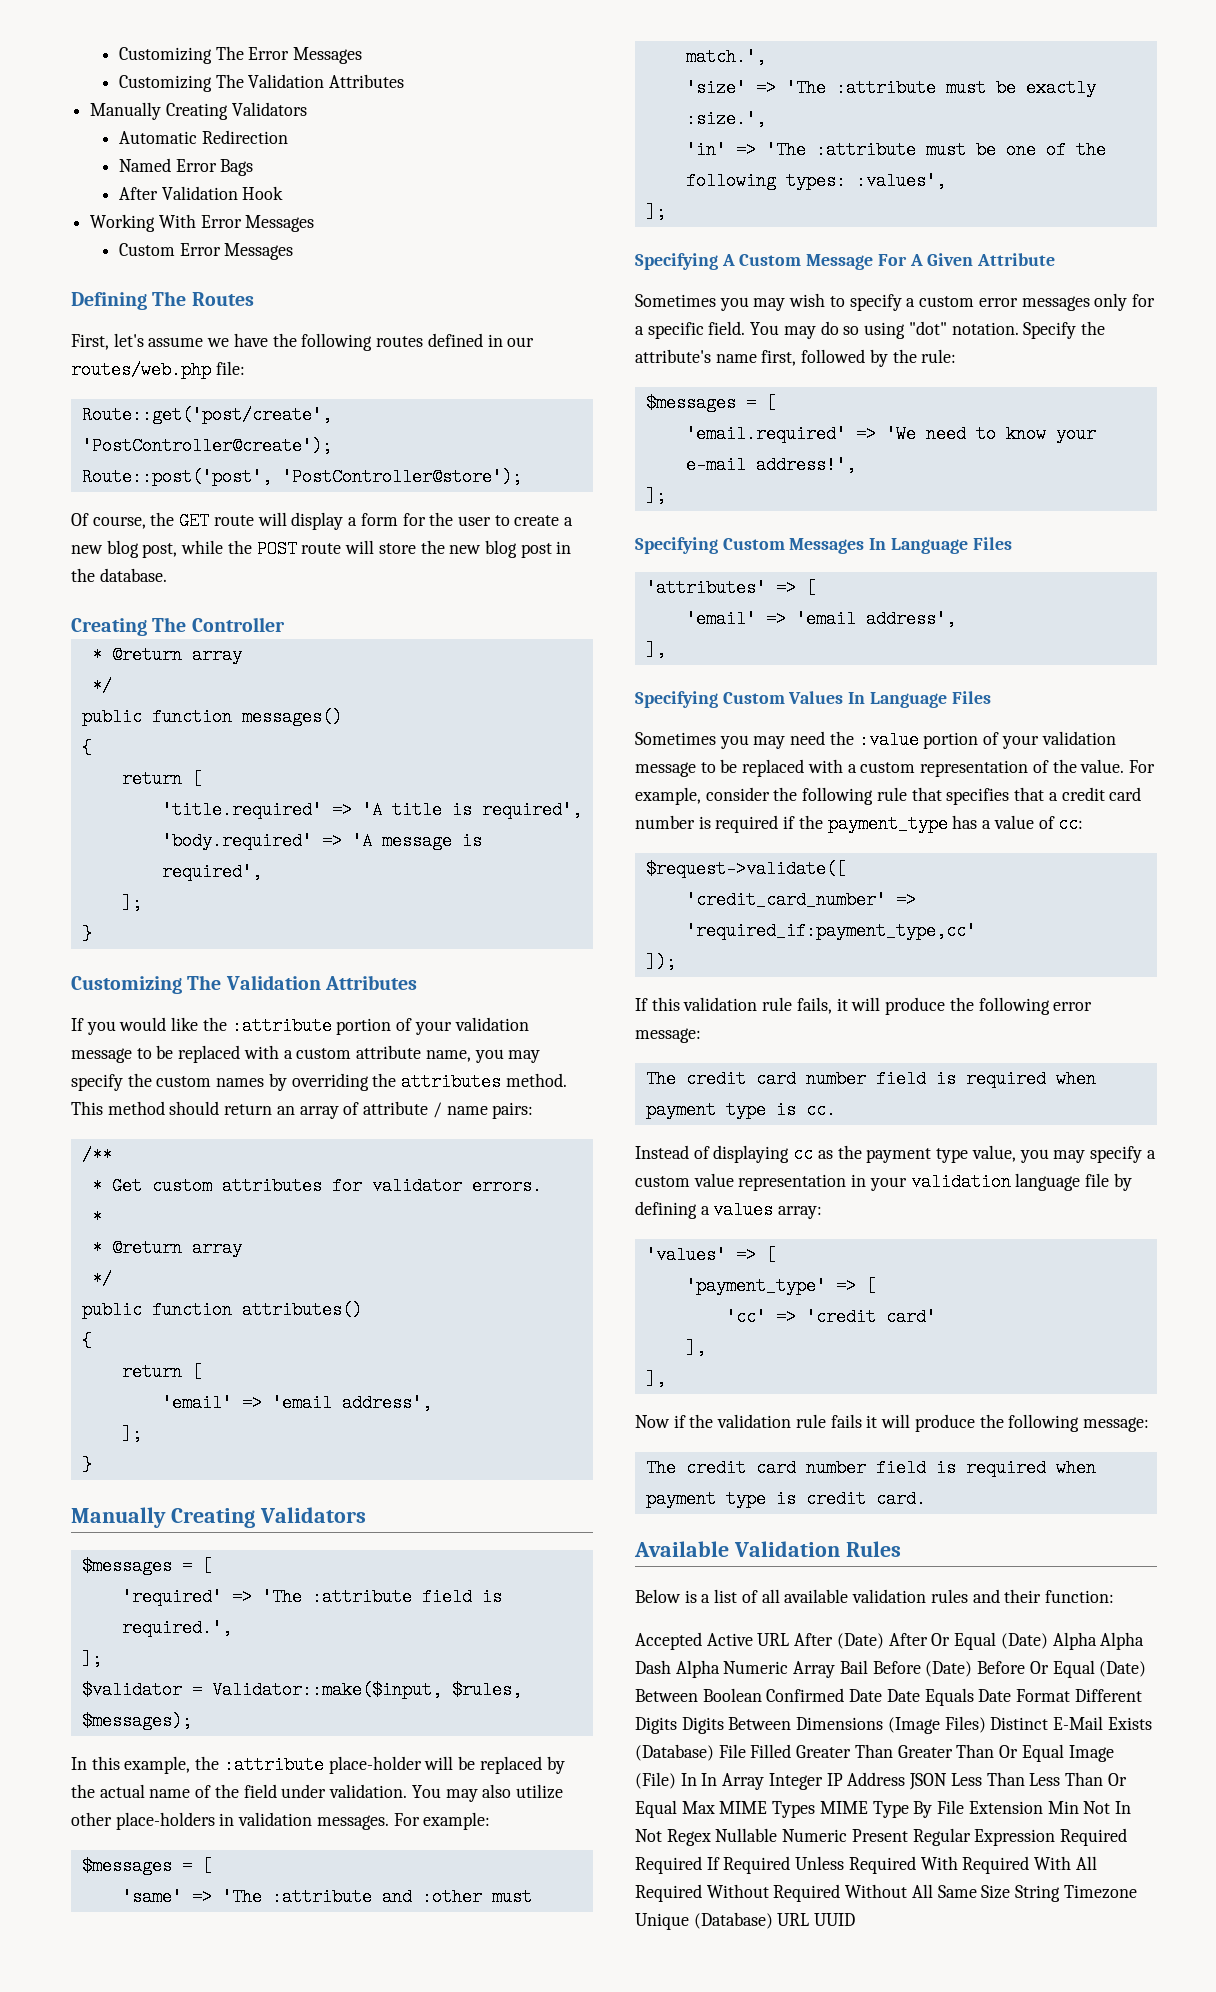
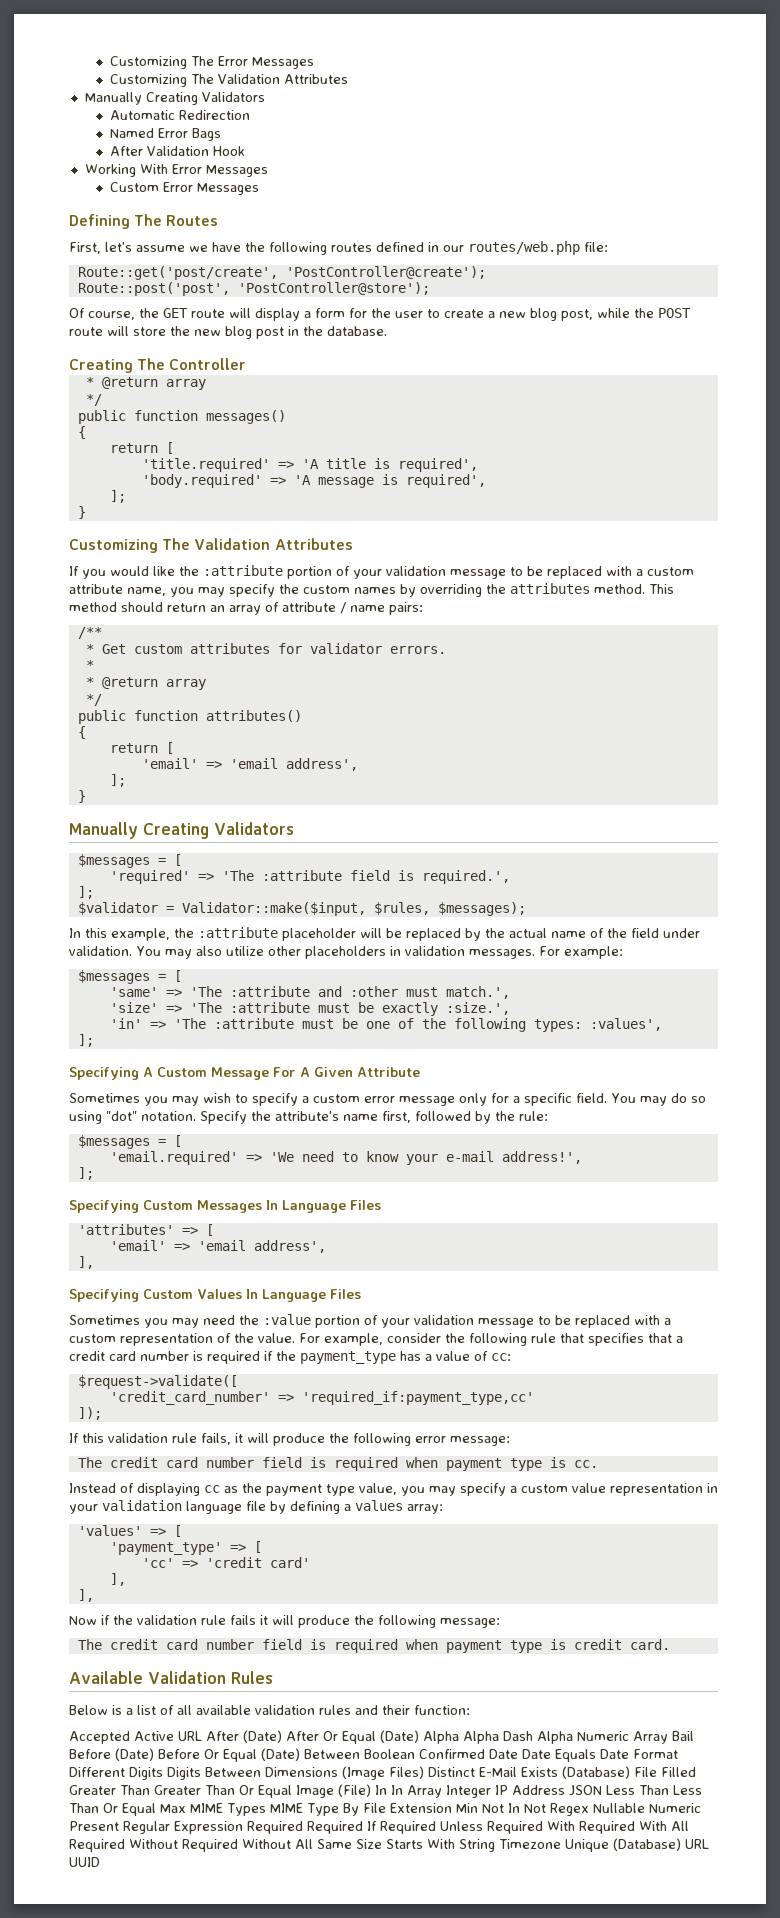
- In this example, the :attribute place-holder will be replaced by the actual name of the field under validation.
+ In this example, the :attribute placeholder will be replaced by the actual name of the field under validation.
- You may also utilize other place-holders in validation messages.
+ You may also utilize other placeholders in validation messages.
- Sometimes you may wish to specify a custom error messages only for a specific field.
+ Sometimes you may wish to specify a custom error message only for a specific field.
- Accepted Active URL After (Date) After Or Equal (Date) Alpha Alpha Dash Alpha Numeric Array Bail Before (Date) Before Or Equal (Date) Between Boolean Confirmed Date Date Equals Date Format Different Digits Digits Between Dimensions (Image Files) Distinct E-Mail Exists (Database) File Filled Greater Than Greater Than Or Equal Image (File) In In Array Integer IP Address JSON Less Than Less Than Or Equal Max MIME Types MIME Type By File Extension Min Not In Not Regex Nullable Numeric Present Regular Expression Required Required If Required Unless Required With Required With All Required Without Required Without All Same Size String Timezone Unique (Database) URL UUID
+ Accepted Active URL After (Date) After Or Equal (Date) Alpha Alpha Dash Alpha Numeric Array Bail Before (Date) Before Or Equal (Date) Between Boolean Confirmed Date Date Equals Date Format Different Digits Digits Between Dimensions (Image Files) Distinct E-Mail Exists (Database) File Filled Greater Than Greater Than Or Equal Image (File) In In Array Integer IP Address JSON Less Than Less Than Or Equal Max MIME Types MIME Type By File Extension Min Not In Not Regex Nullable Numeric Present Regular Expression Required Required If Required Unless Required With Required With All Required Without Required Without All Same Size Starts With String Timezone Unique (Database) URL UUID

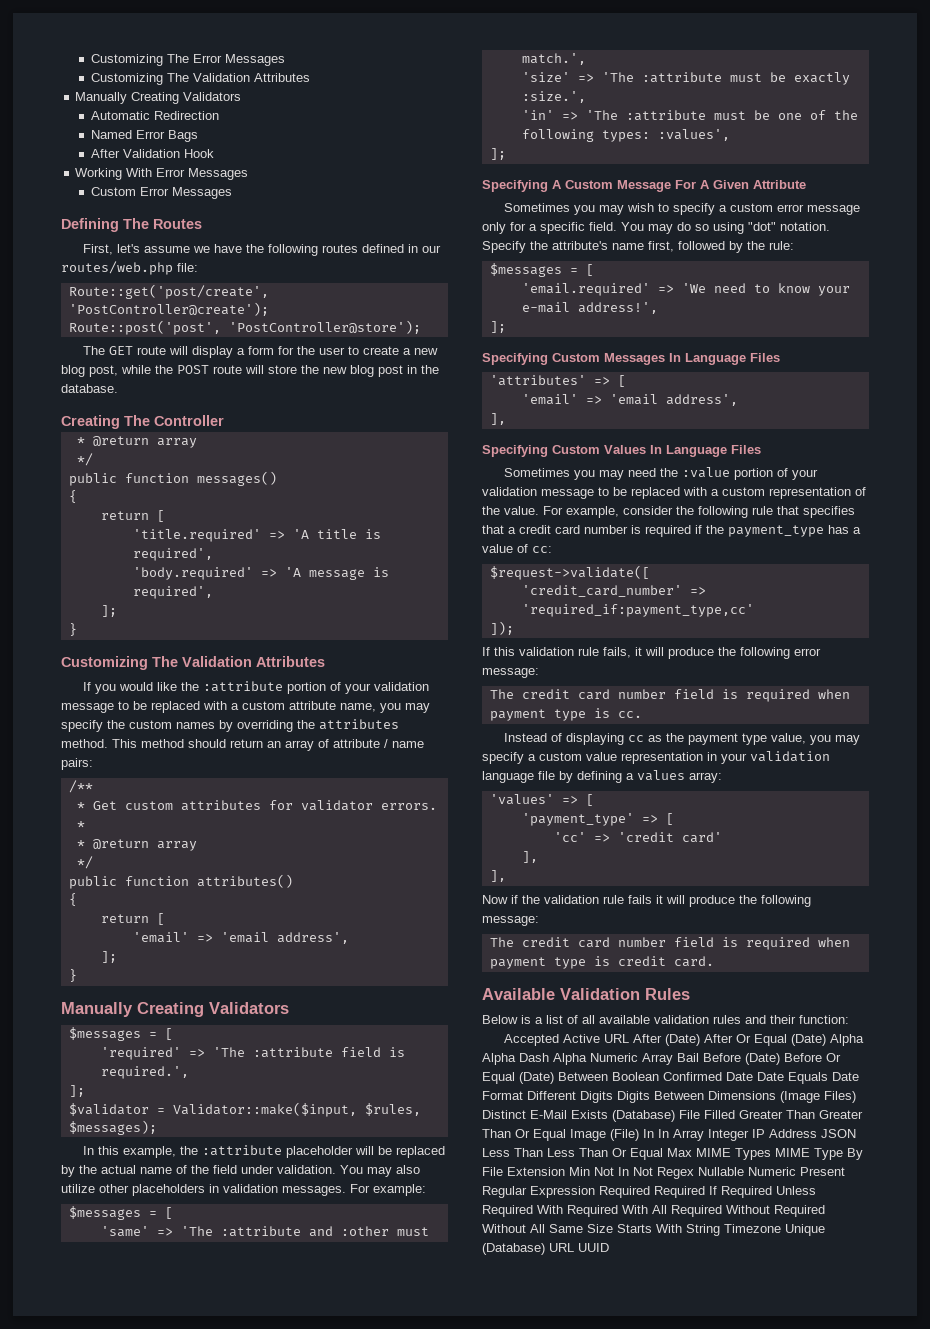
- Of course, the GET route will display a form for the user to create a new blog post, while the POST route will store the new blog post in the database.
+ The GET route will display a form for the user to create a new blog post, while the POST route will store the new blog post in the database.

